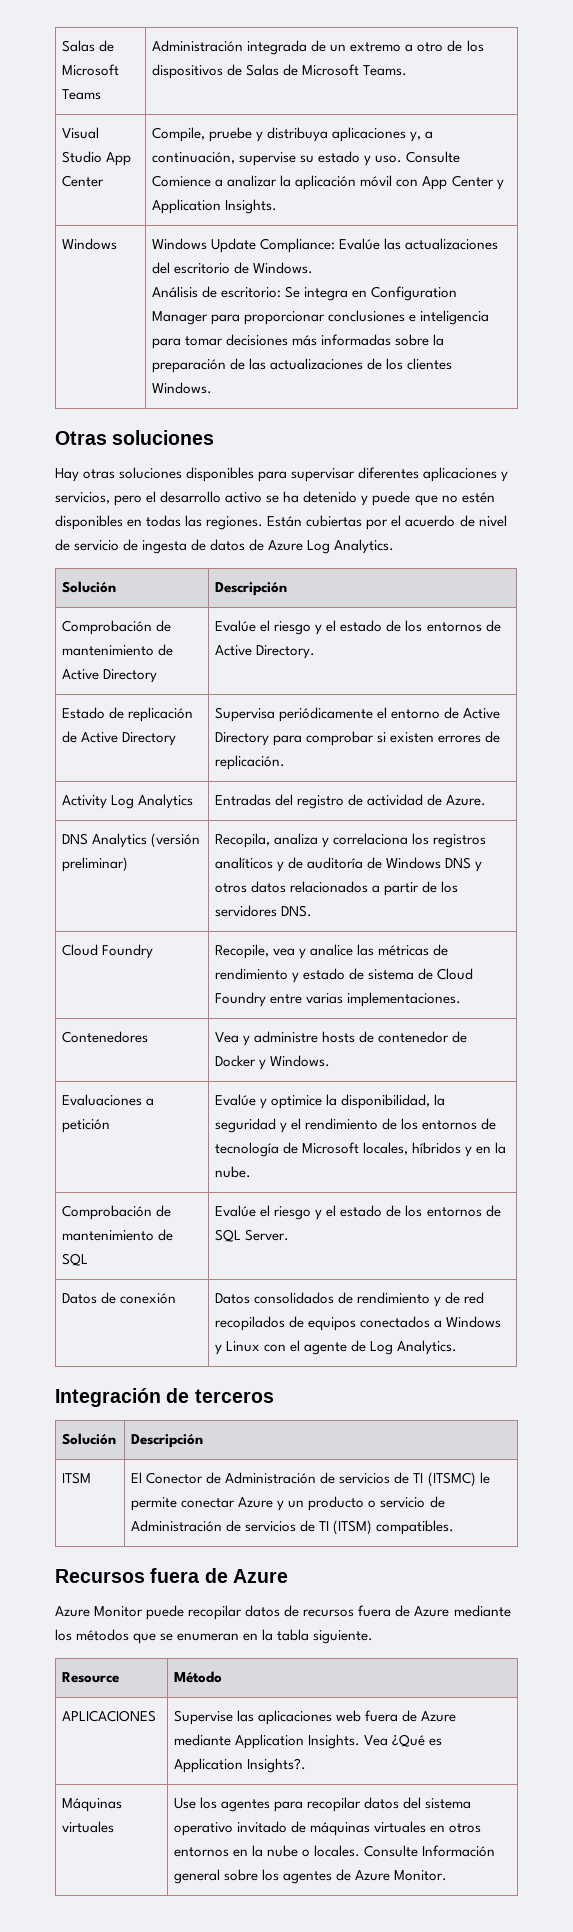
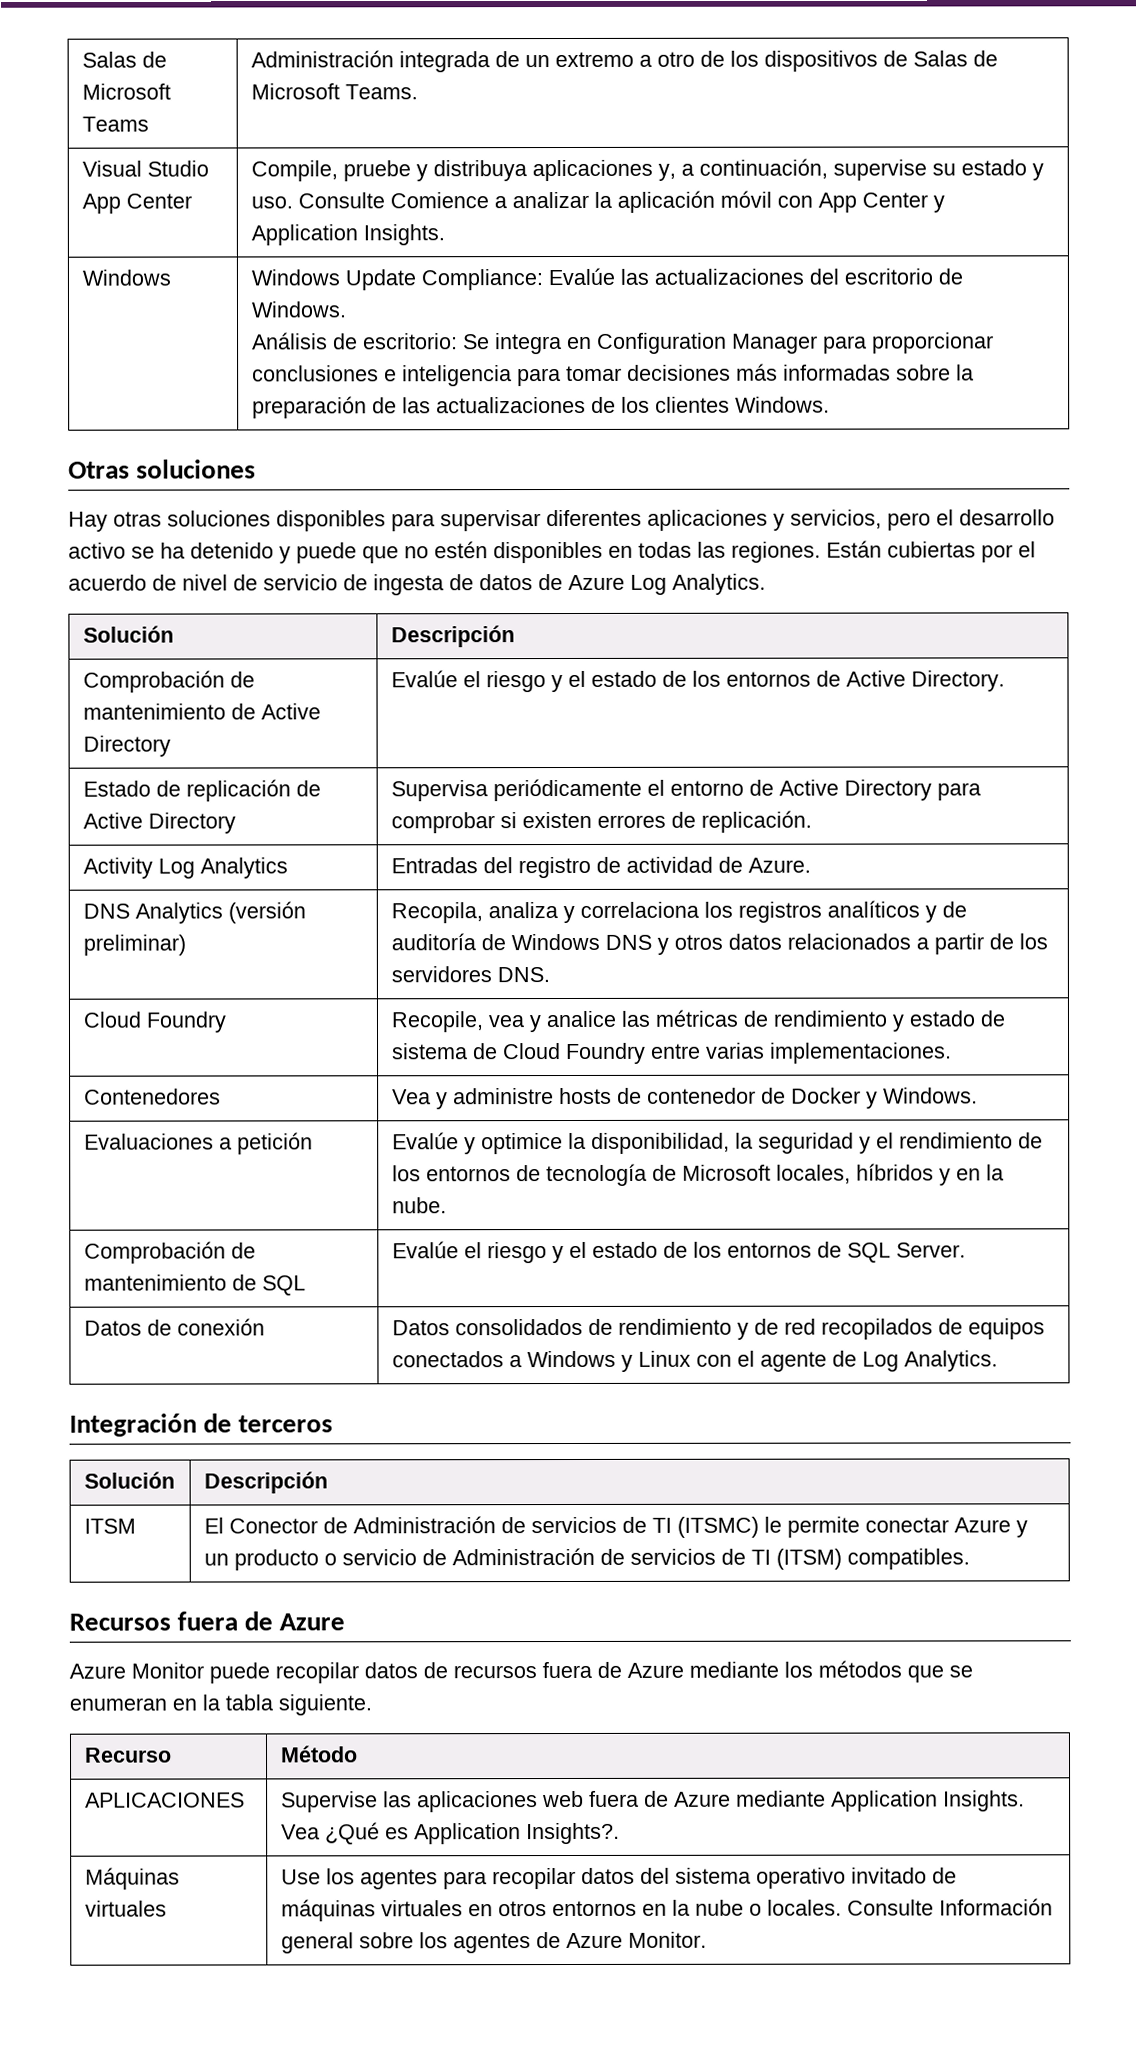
- Resource | Método
+ Recurso | Método

